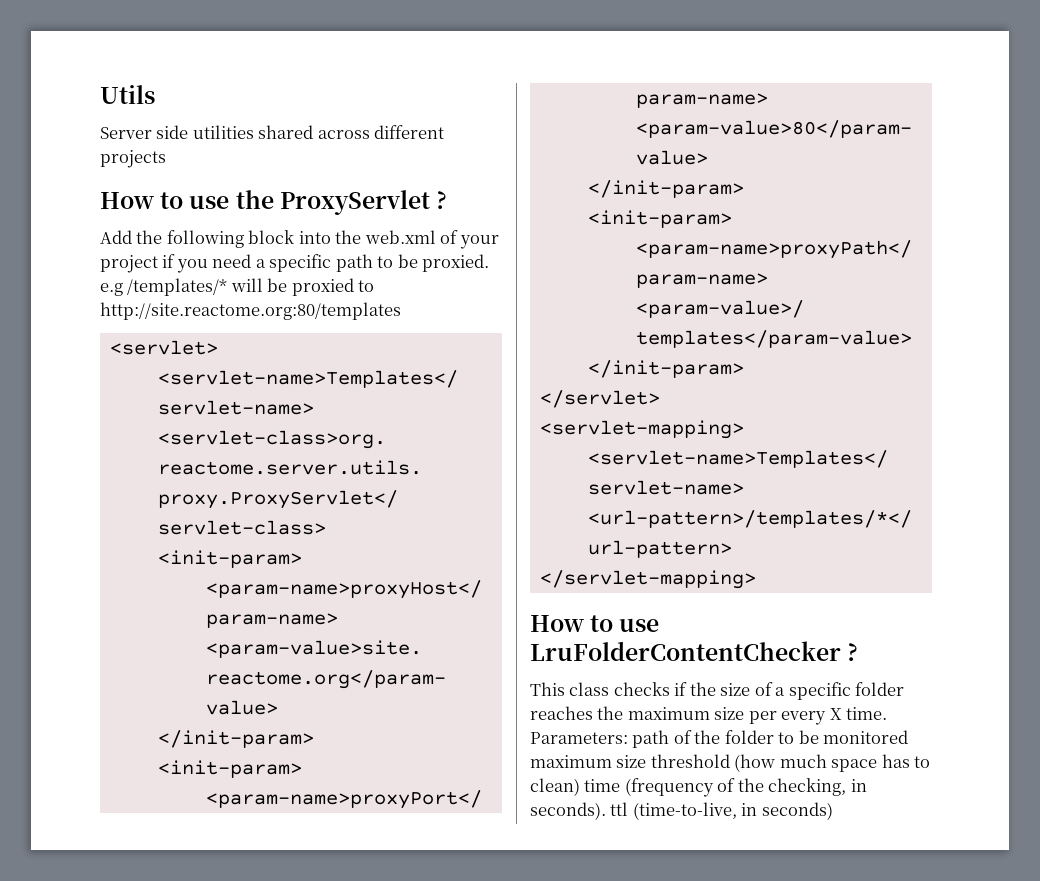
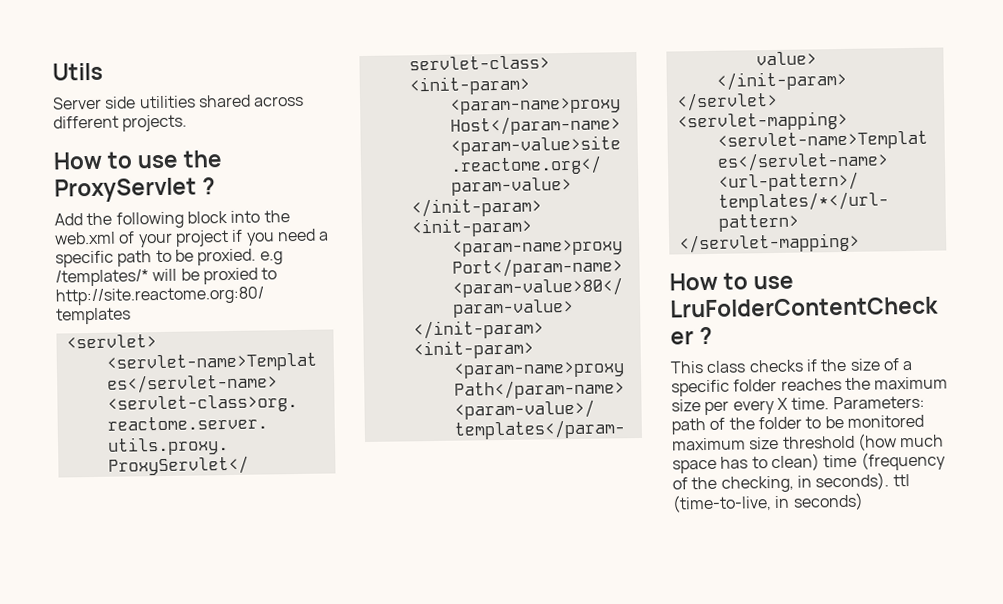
- Server side utilities shared across different projects
+ Server side utilities shared across different projects.

